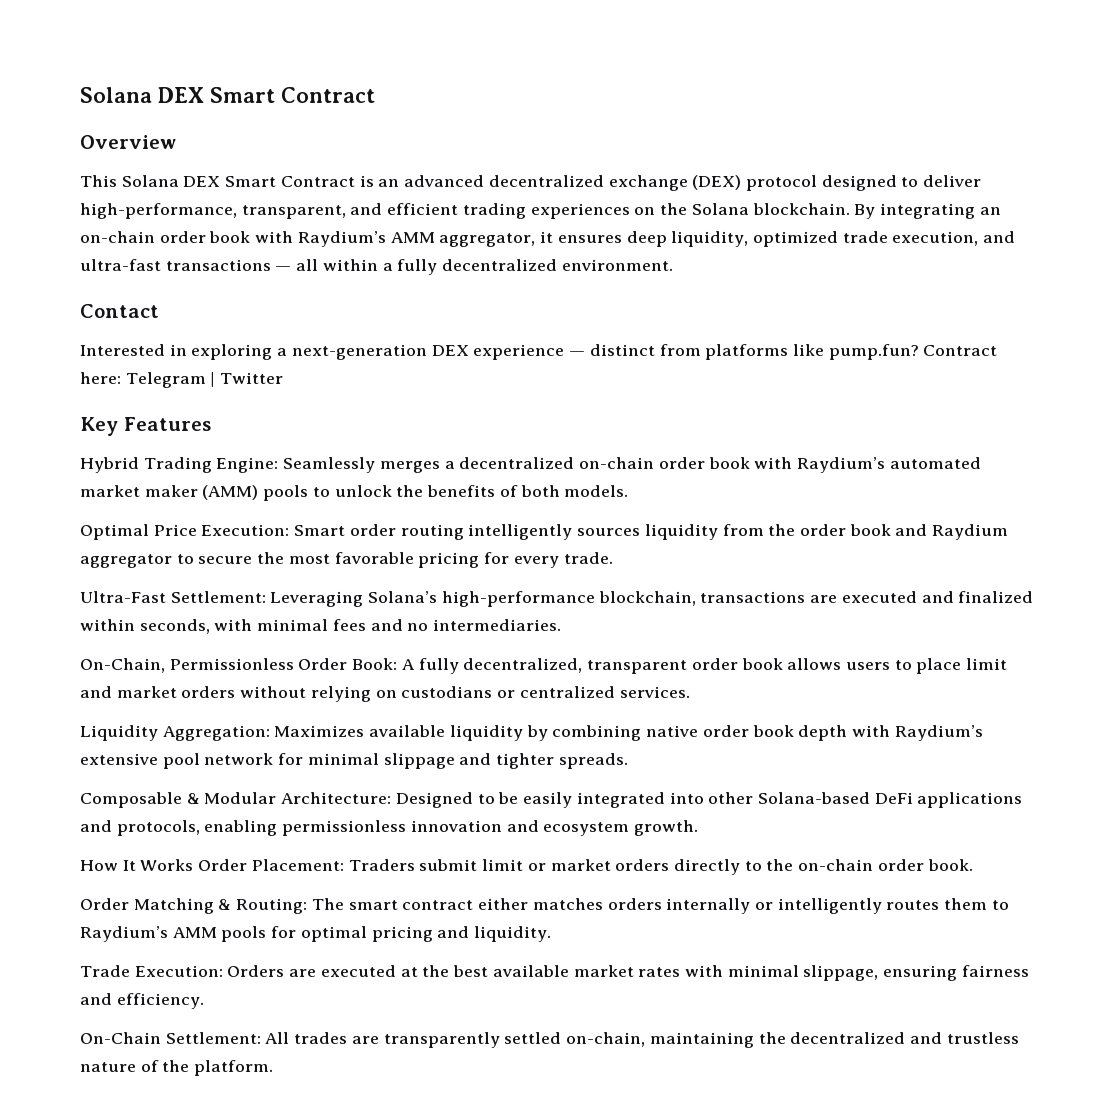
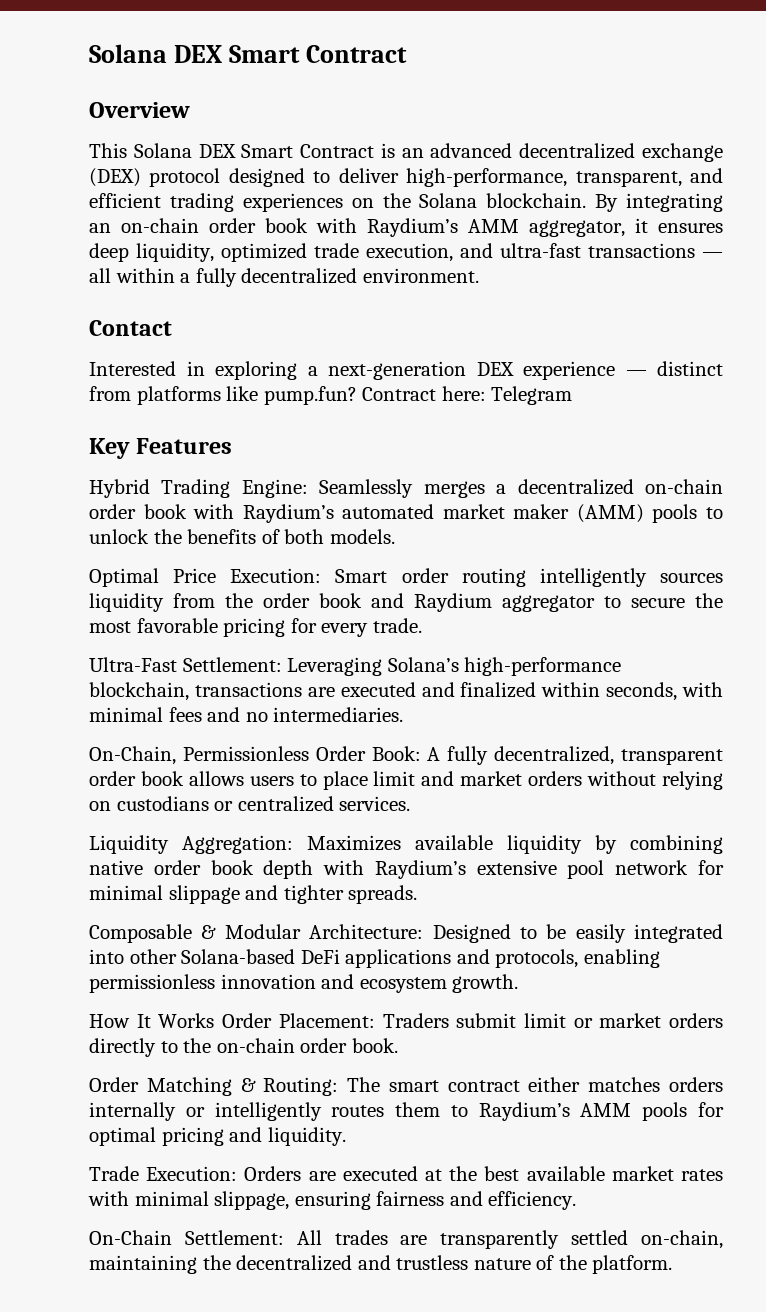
- Contract here: Telegram | Twitter
+ Contract here: Telegram

